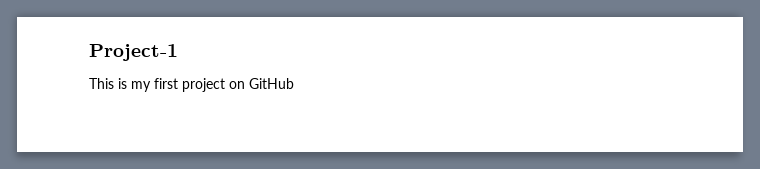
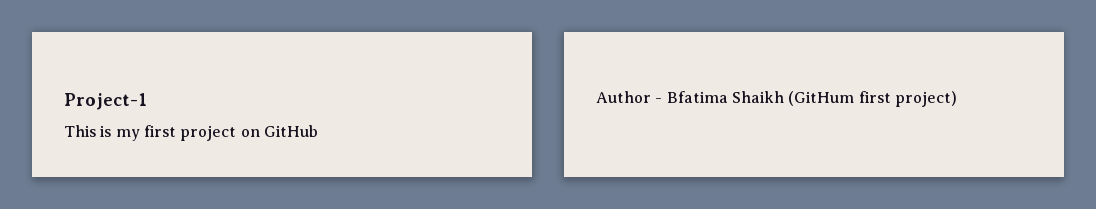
+ Author - Bfatima Shaikh (GitHum first project)

